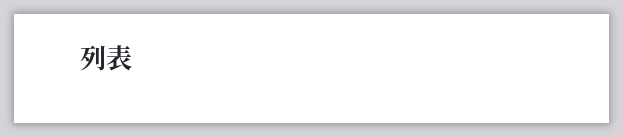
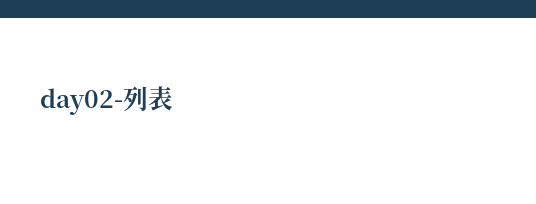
- 列表
+ day02-列表

